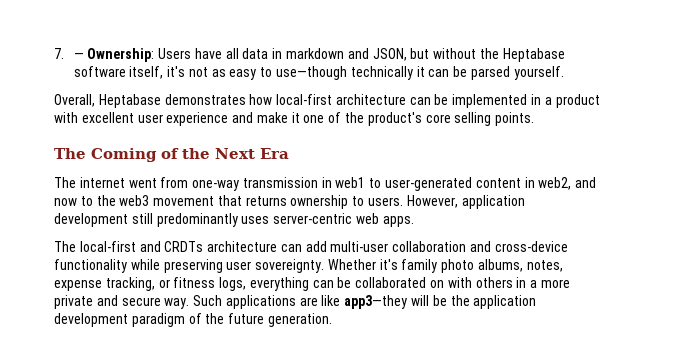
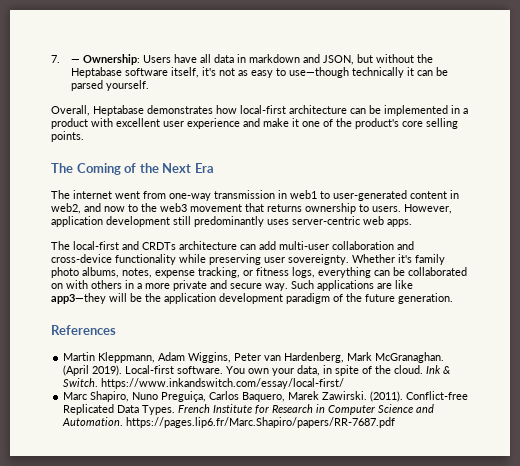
+ References
+ Martin Kleppmann, Adam Wiggins, Peter van Hardenberg, Mark McGranaghan. (April 2019). Local-first software. You own your data, in spite of the cloud. Ink & Switch. https://www.inkandswitch.com/essay/local-first/
+ Marc Shapiro, Nuno Preguiça, Carlos Baquero, Marek Zawirski. (2011). Conflict-free Replicated Data Types. French Institute for Research in Computer Science and Automation. https://pages.lip6.fr/Marc.Shapiro/papers/RR-7687.pdf

